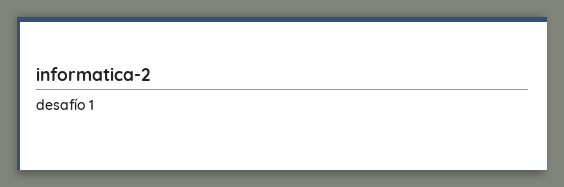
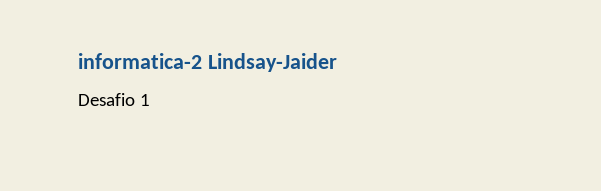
- informatica-2
- desafío 1
+ informatica-2 Lindsay-Jaider
+ Desafio 1

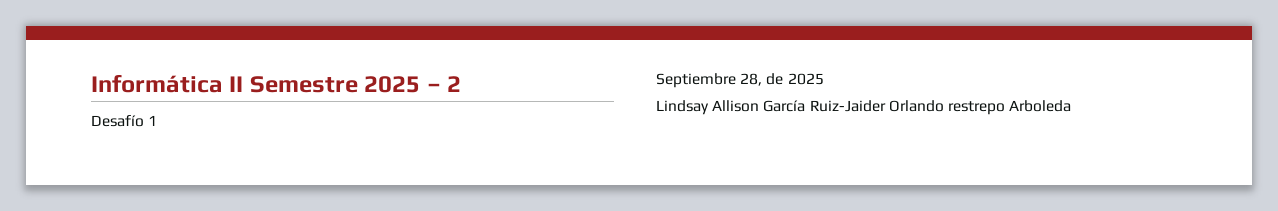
- informatica-2 Lindsay-Jaider
- Desafio 1
+ Informática II Semestre 2025 – 2
+ Desafío 1
+ Septiembre 28, de 2025
+ Lindsay Allison García Ruiz-Jaider Orlando restrepo Arboleda

